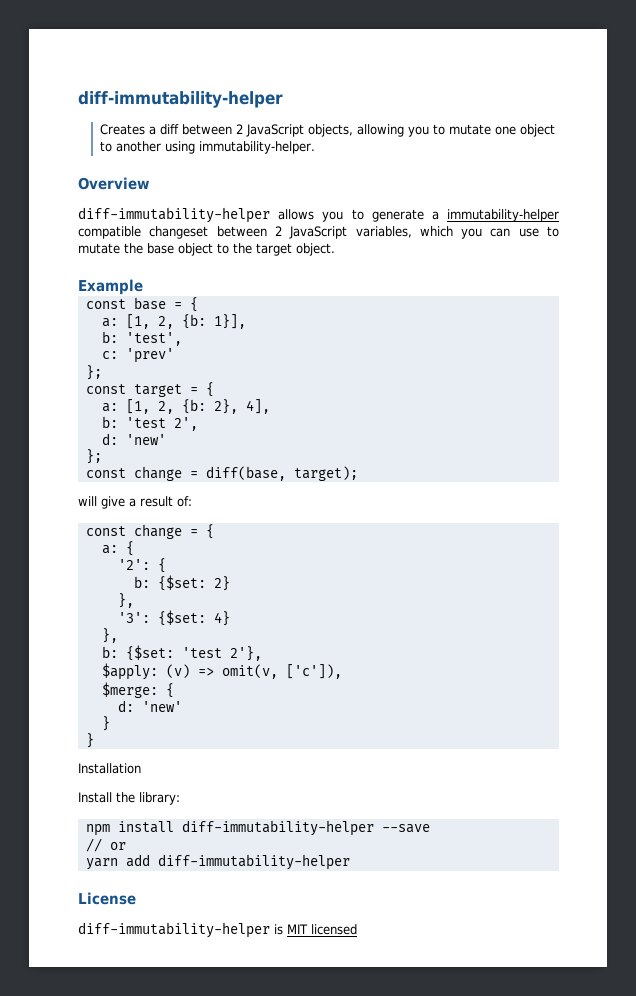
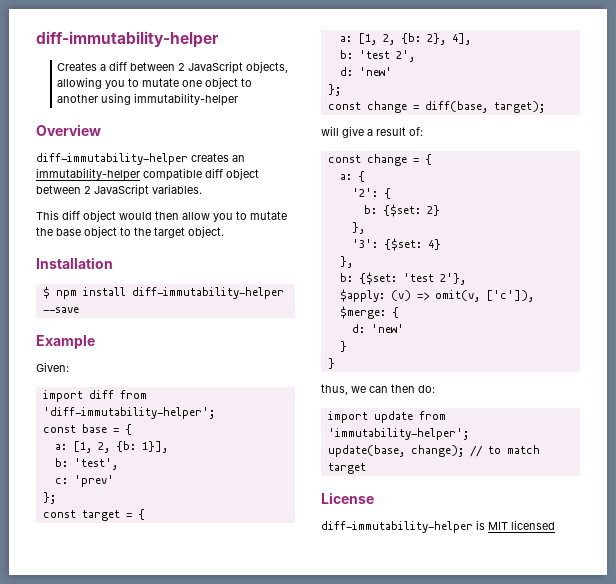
- Creates a diff between 2 JavaScript objects, allowing you to mutate one object to another using immutability-helper.
+ Creates a diff between 2 JavaScript objects, allowing you to mutate one object to another using immutability-helper
- diff-immutability-helper allows you to generate a immutability-helper compatible changeset between 2 JavaScript variables, which you can use to mutate the base object to the target object.
+ diff-immutability-helper creates an immutability-helper compatible diff object between 2 JavaScript variables.
+ This diff object would then allow you to mutate the base object to the target object.
+ Installation
+ $ npm install diff-immutability-helper --save
  Example
+ Given:
+ import diff from 'diff-immutability-helper';
- Installation
- Install the library:
- npm install diff-immutability-helper --save
- // or
- yarn add diff-immutability-helper
+ thus, we can then do:
+ import update from 'immutability-helper';
+ update(base, change); // to match target

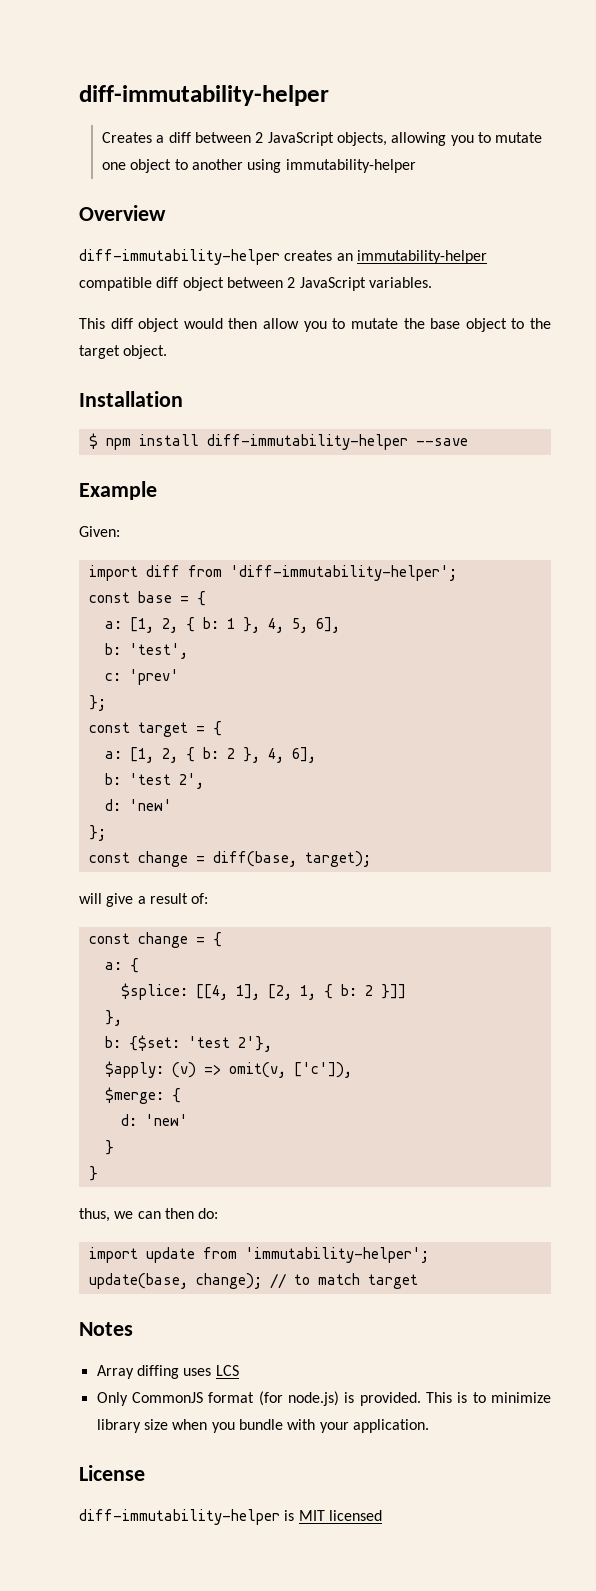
- a: [1, 2, {b: 1}],
+ a: [1, 2, { b: 1 }, 4, 5, 6],
- a: [1, 2, {b: 2}, 4],
+ a: [1, 2, { b: 2 }, 4, 6],
- '2': {
- b: {$set: 2}
- },
- '3': {$set: 4}
+ $splice: [[4, 1], [2, 1, { b: 2 }]]
+ Notes
+ Array diffing uses LCS
+ Only CommonJS format (for node.js) is provided. This is to minimize library size when you bundle with your application.

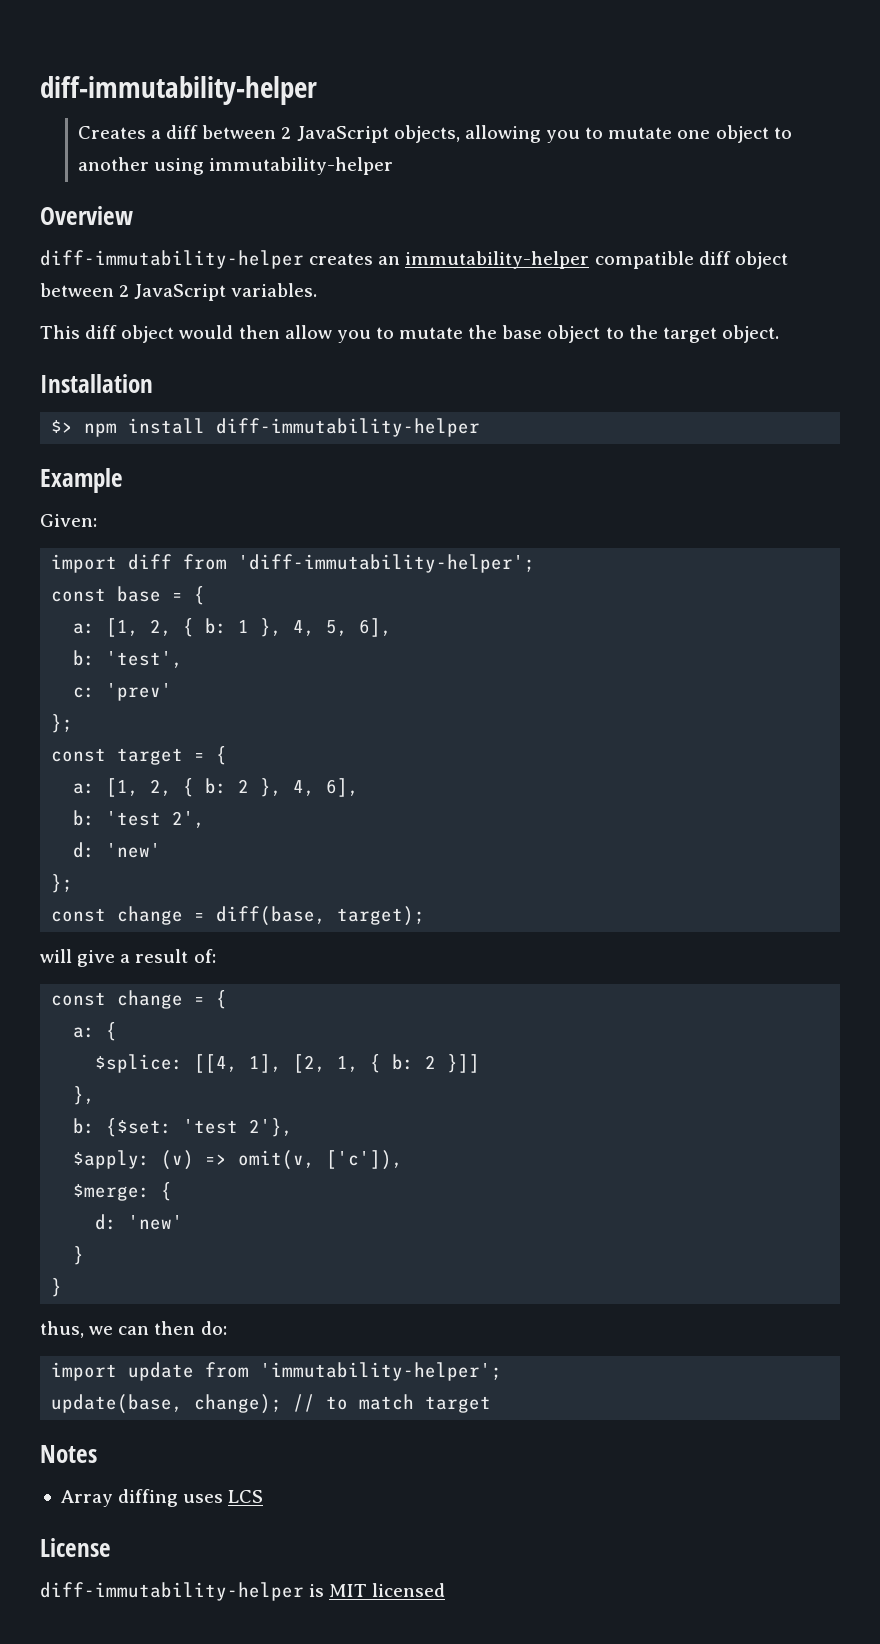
- $ npm install diff-immutability-helper --save
+ $> npm install diff-immutability-helper
- Only CommonJS format (for node.js) is provided. This is to minimize library size when you bundle with your application.

